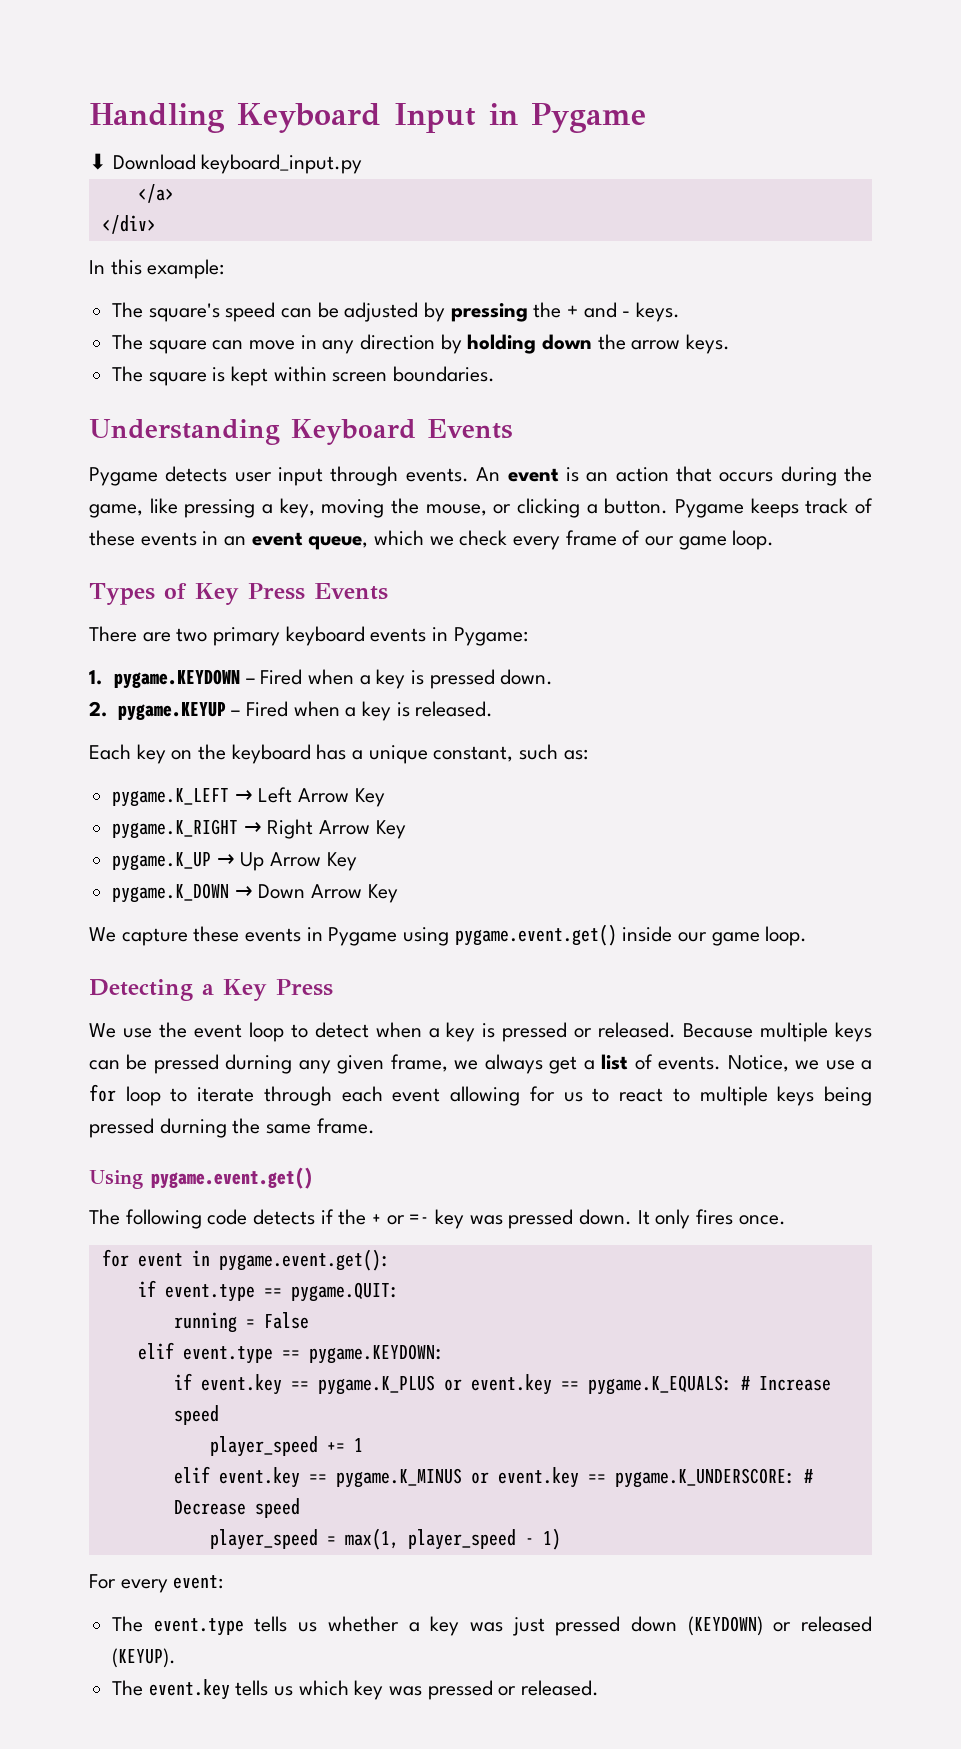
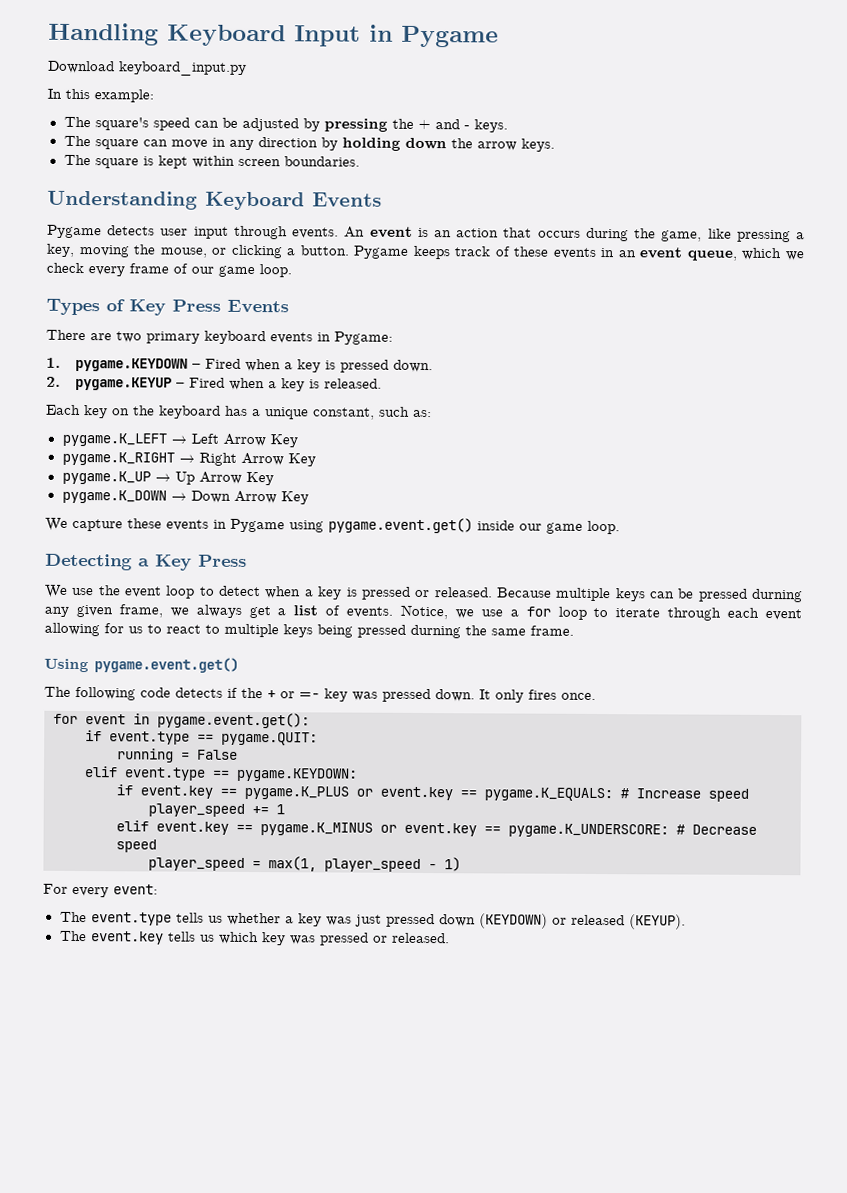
- ⬇ Download keyboard_input.py
+ Download keyboard_input.py
- </a>
- </div>

